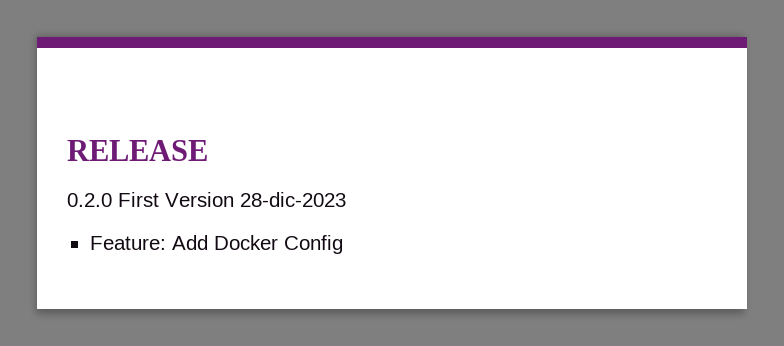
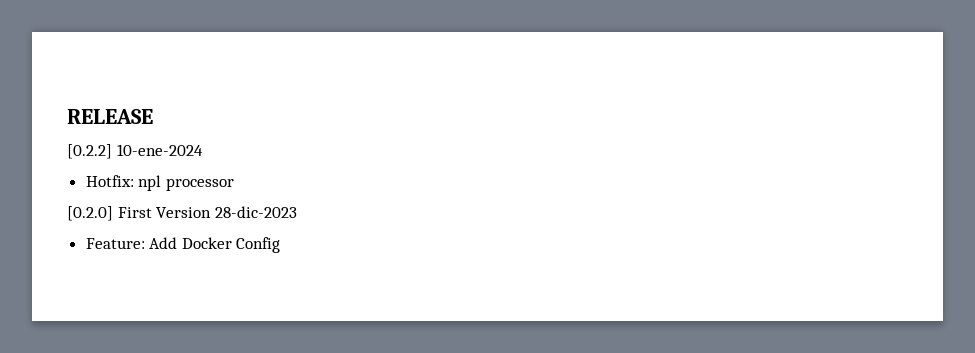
- 0.2.0 First Version 28-dic-2023
+ [0.2.2] 10-ene-2024
+ Hotfix: npl processor
+ [0.2.0] First Version 28-dic-2023

